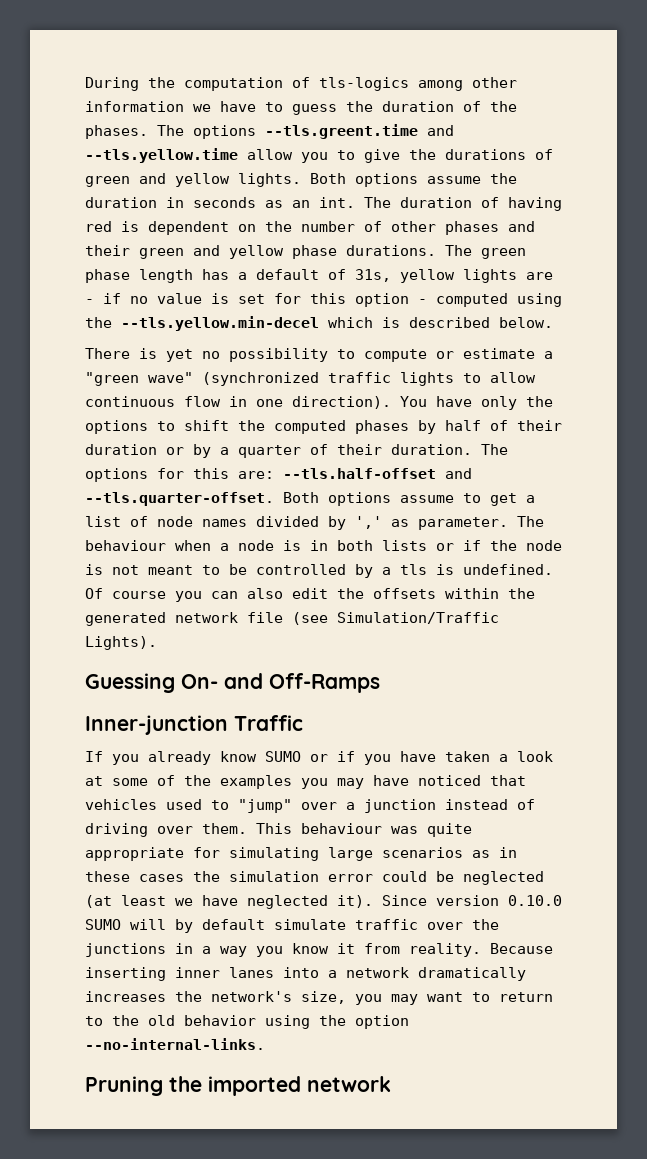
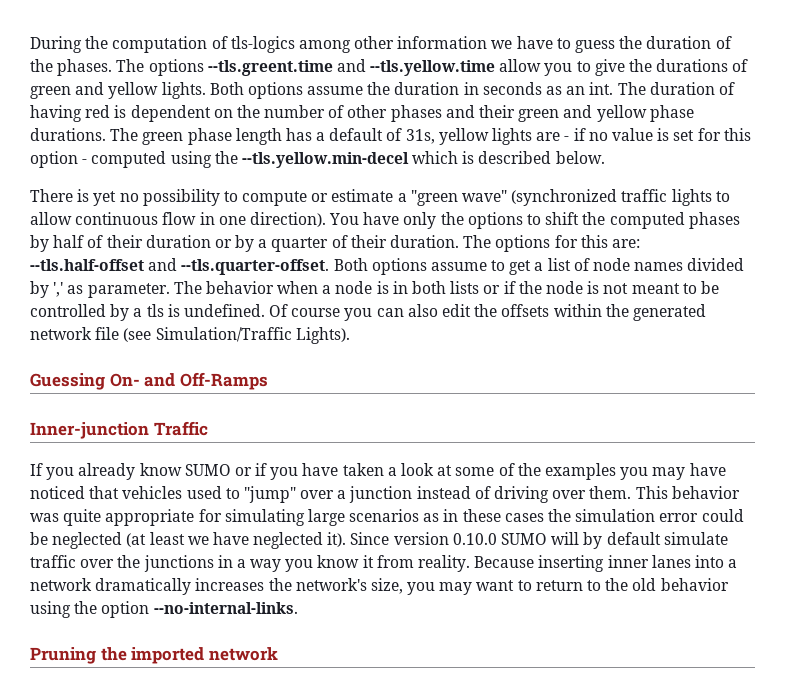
- The behaviour when a node is in both lists or if the node is not meant to be controlled by a tls is undefined.
+ The behavior when a node is in both lists or if the node is not meant to be controlled by a tls is undefined.
- This behaviour was quite appropriate for simulating large scenarios as in these cases the simulation error could be neglected (at least we have neglected it).
+ This behavior was quite appropriate for simulating large scenarios as in these cases the simulation error could be neglected (at least we have neglected it).

